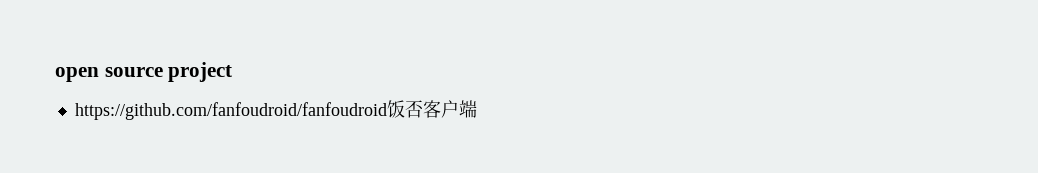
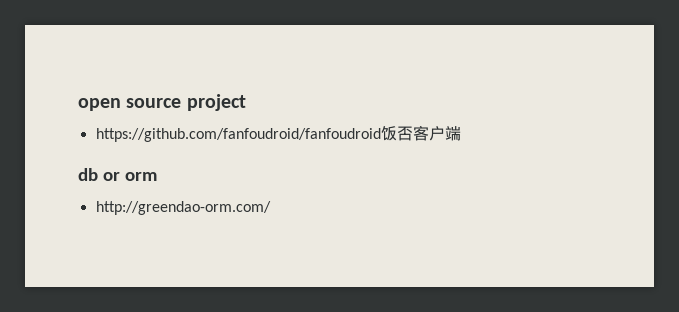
+ db or orm
+ http://greendao-orm.com/

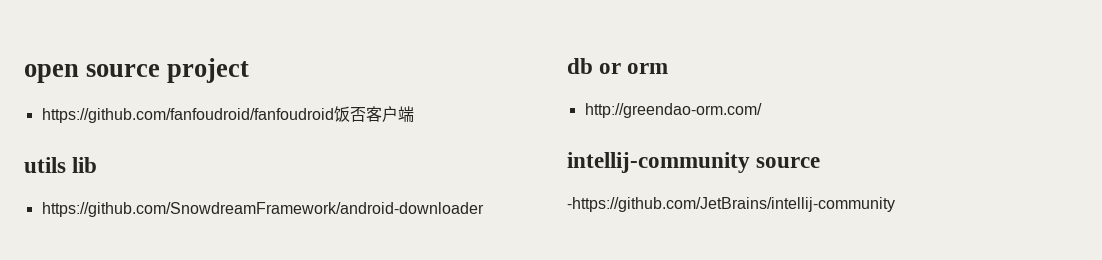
+ utils lib
+ https://github.com/SnowdreamFramework/android-downloader
+ intellij-community source
+ -https://github.com/JetBrains/intellij-community

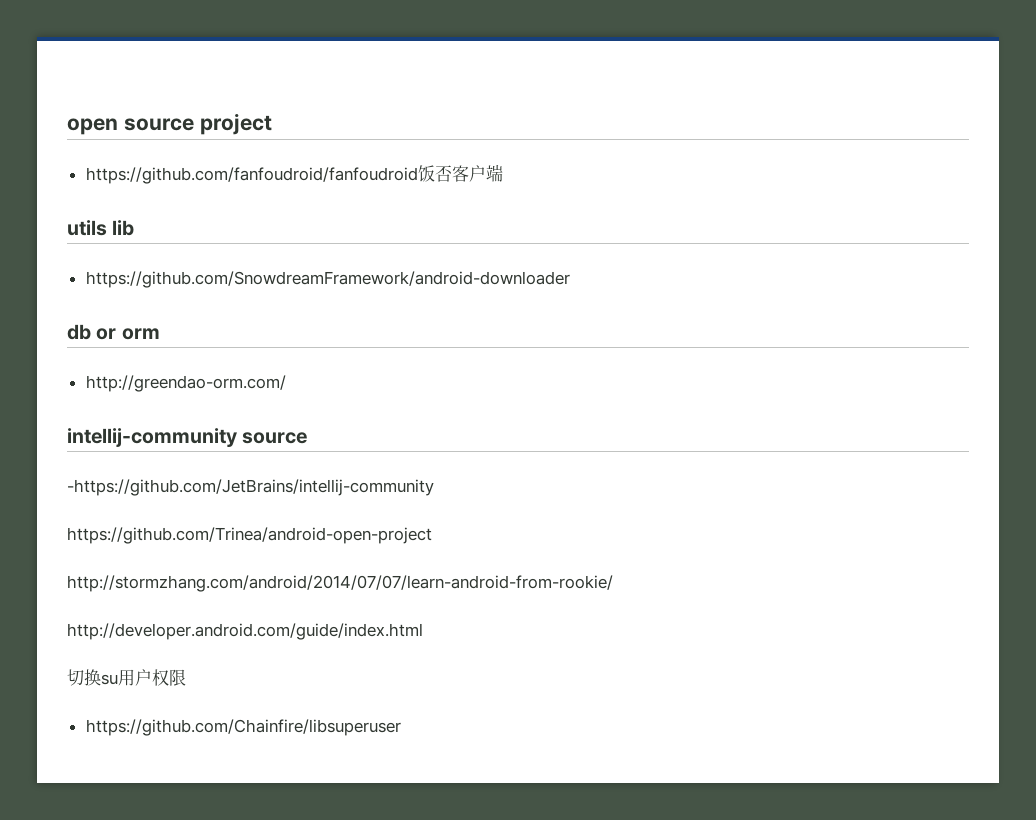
+ https://github.com/Trinea/android-open-project
+ http://stormzhang.com/android/2014/07/07/learn-android-from-rookie/
+ http://developer.android.com/guide/index.html
+ 切换su用户权限
+ https://github.com/Chainfire/libsuperuser

